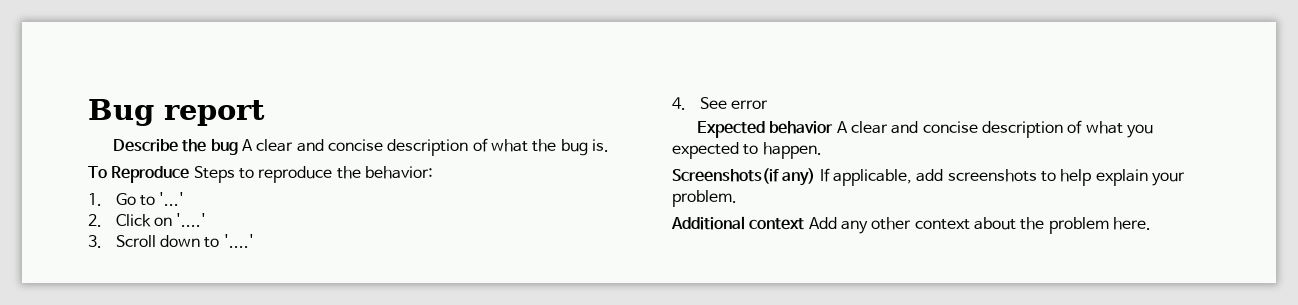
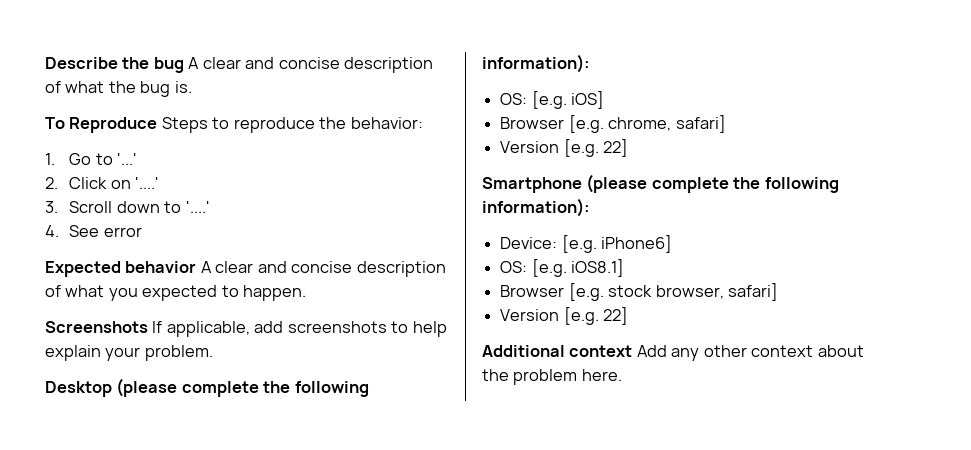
- Bug report
- Screenshots(if any) If applicable, add screenshots to help explain your problem.
+ Screenshots If applicable, add screenshots to help explain your problem.
+ Desktop (please complete the following information):
+ OS: [e.g. iOS]
+ Browser [e.g. chrome, safari]
+ Version [e.g. 22]
+ Smartphone (please complete the following information):
+ Device: [e.g. iPhone6]
+ OS: [e.g. iOS8.1]
+ Browser [e.g. stock browser, safari]
+ Version [e.g. 22]

